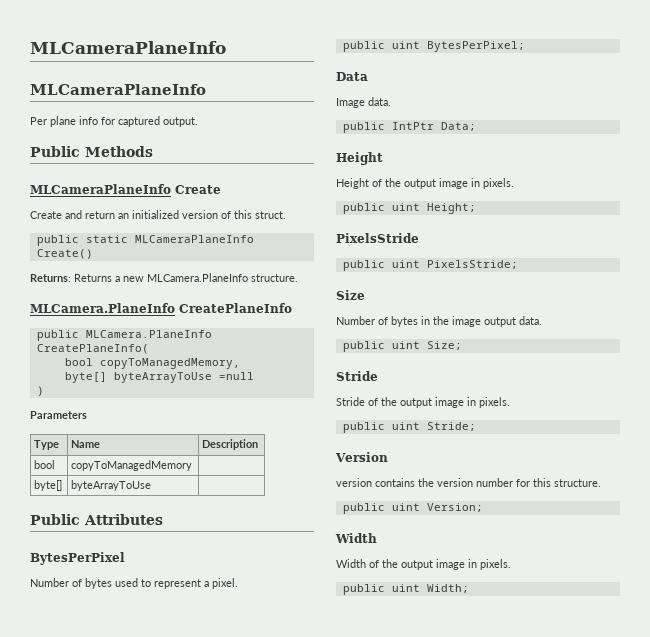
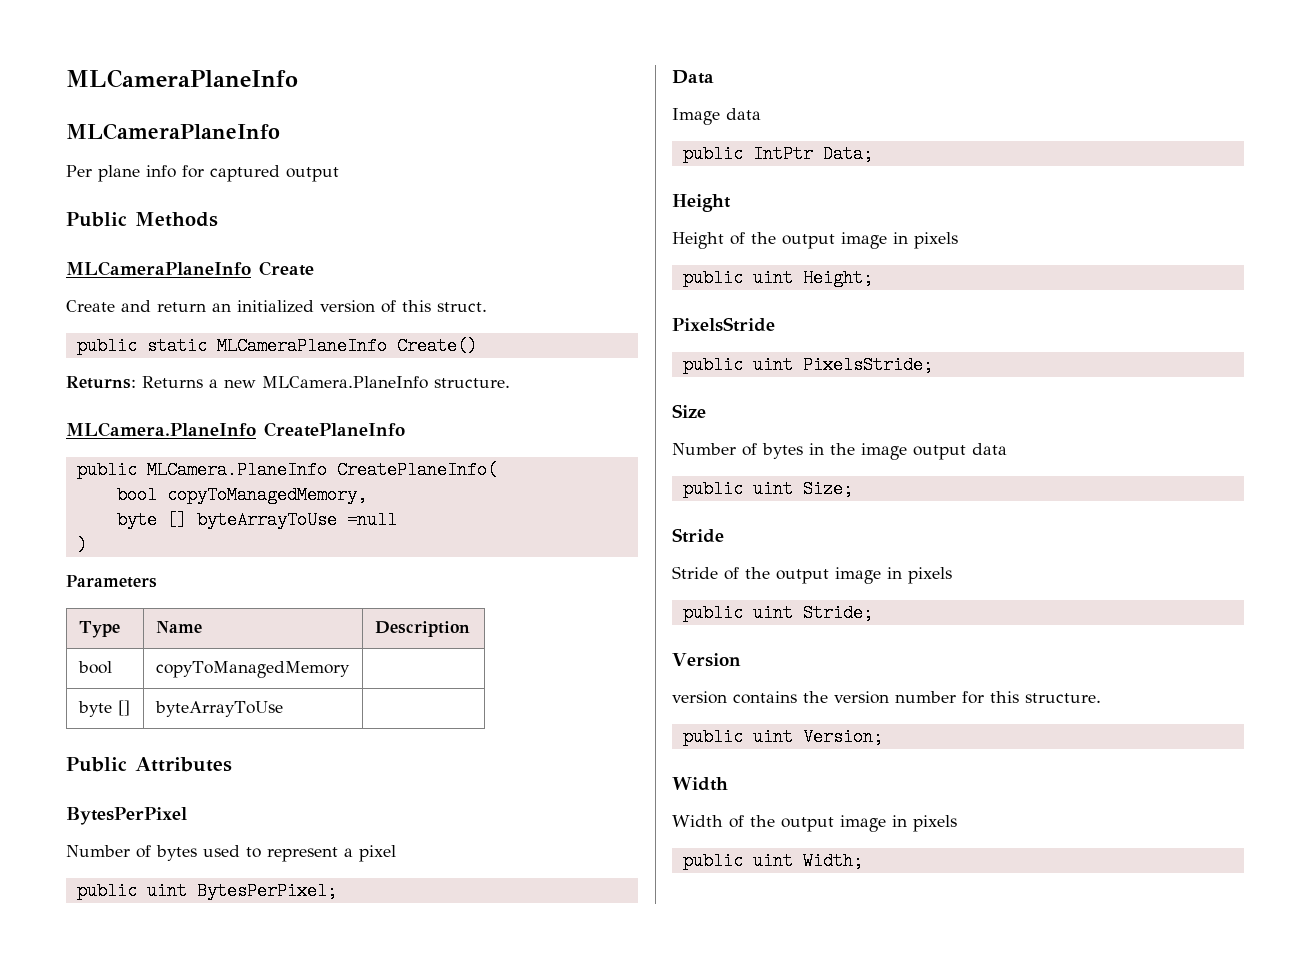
- Per plane info for captured output.
+ Per plane info for captured output
- byte[] byteArrayToUse =null
+ byte [] byteArrayToUse =null
- byte[] | byteArrayToUse |
+ byte [] | byteArrayToUse |
- Number of bytes used to represent a pixel.
+ Number of bytes used to represent a pixel
- Image data.
+ Image data
- Height of the output image in pixels.
+ Height of the output image in pixels
- Number of bytes in the image output data.
+ Number of bytes in the image output data
- Stride of the output image in pixels.
+ Stride of the output image in pixels
- Width of the output image in pixels.
+ Width of the output image in pixels

